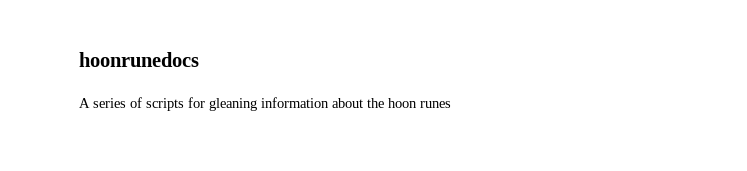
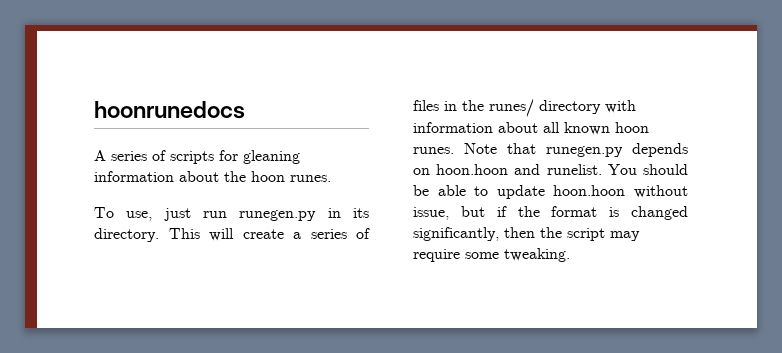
- A series of scripts for gleaning information about the hoon runes
+ A series of scripts for gleaning information about the hoon runes.
+ To use, just run runegen.py in its directory. This will create a series of files in the runes/ directory with information about all known hoon runes. Note that runegen.py depends on hoon.hoon and runelist. You should be able to update hoon.hoon without issue, but if the format is changed significantly, then the script may require some tweaking.

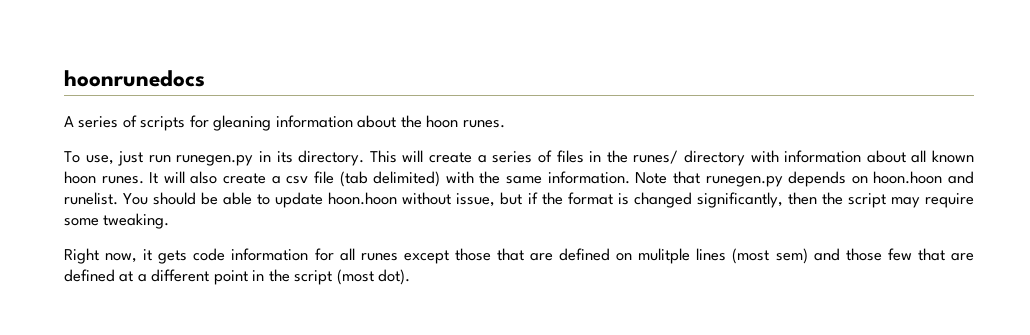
+ It will also create a csv file (tab delimited) with the same information.
+ Right now, it gets code information for all runes except those that are defined on mulitple lines (most sem) and those few that are defined at a different point in the script (most dot).

